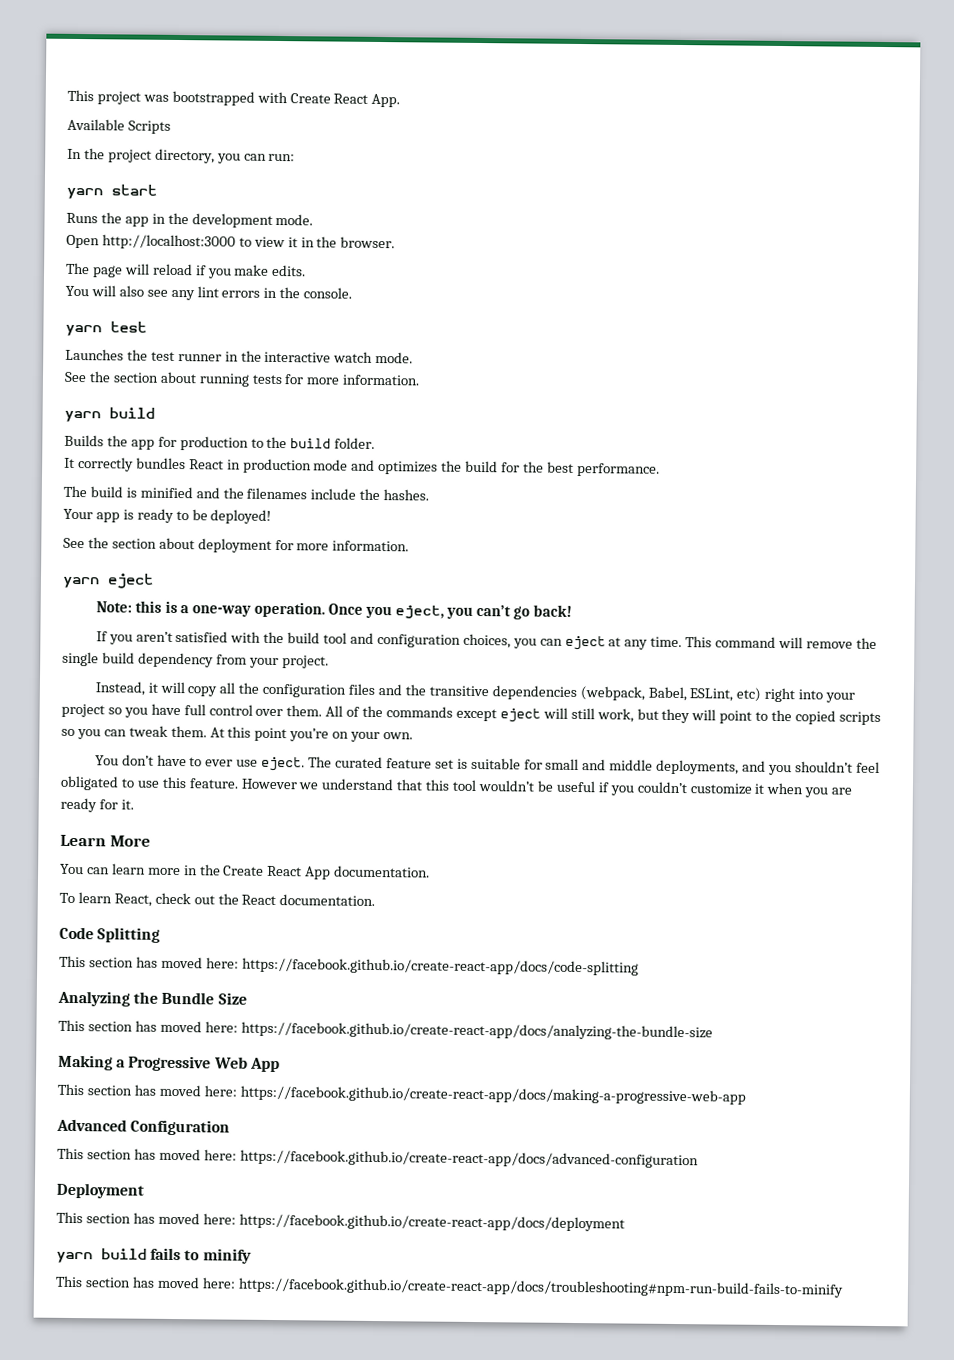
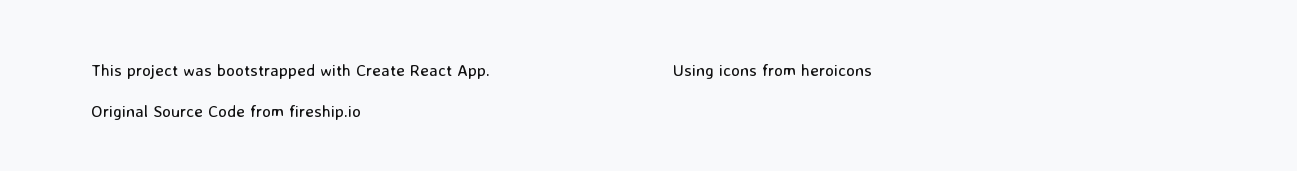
- Available Scripts
- In the project directory, you can run:
- yarn start
- Runs the app in the development mode.
- Open http://localhost:3000 to view it in the browser.
- The page will reload if you make edits.
- You will also see any lint errors in the console.
- yarn test
- Launches the test runner in the interactive watch mode.
- See the section about running tests for more information.
- yarn build
- Builds the app for production to the build folder.
- It correctly bundles React in production mode and optimizes the build for the best performance.
- The build is minified and the filenames include the hashes.
- Your app is ready to be deployed!
- See the section about deployment for more information.
- yarn eject
- Note: this is a one-way operation. Once you eject, you can’t go back!
- If you aren’t satisfied with the build tool and configuration choices, you can eject at any time. This command will remove the single build dependency from your project.
- Instead, it will copy all the configuration files and the transitive dependencies (webpack, Babel, ESLint, etc) right into your project so you have full control over them. All of the commands except eject will still work, but they will point to the copied scripts so you can tweak them. At this point you’re on your own.
- You don’t have to ever use eject. The curated feature set is suitable for small and middle deployments, and you shouldn’t feel obligated to use this feature. However we understand that this tool wouldn’t be useful if you couldn’t customize it when you are ready for it.
- Learn More
- You can learn more in the Create React App documentation.
- To learn React, check out the React documentation.
- Code Splitting
- This section has moved here: https://facebook.github.io/create-react-app/docs/code-splitting
- Analyzing the Bundle Size
- This section has moved here: https://facebook.github.io/create-react-app/docs/analyzing-the-bundle-size
- Making a Progressive Web App
- This section has moved here: https://facebook.github.io/create-react-app/docs/making-a-progressive-web-app
- Advanced Configuration
- This section has moved here: https://facebook.github.io/create-react-app/docs/advanced-configuration
- Deployment
- This section has moved here: https://facebook.github.io/create-react-app/docs/deployment
- yarn build fails to minify
- This section has moved here: https://facebook.github.io/create-react-app/docs/troubleshooting#npm-run-build-fails-to-minify
+ Original Source Code from fireship.io
+ Using icons from heroicons

